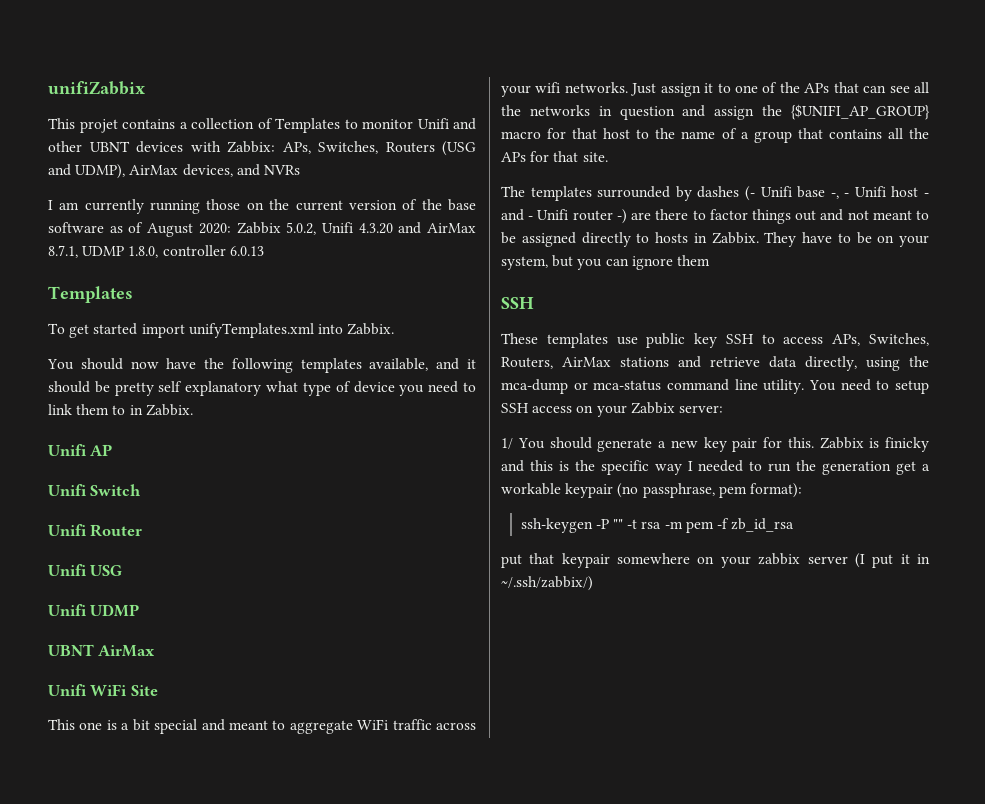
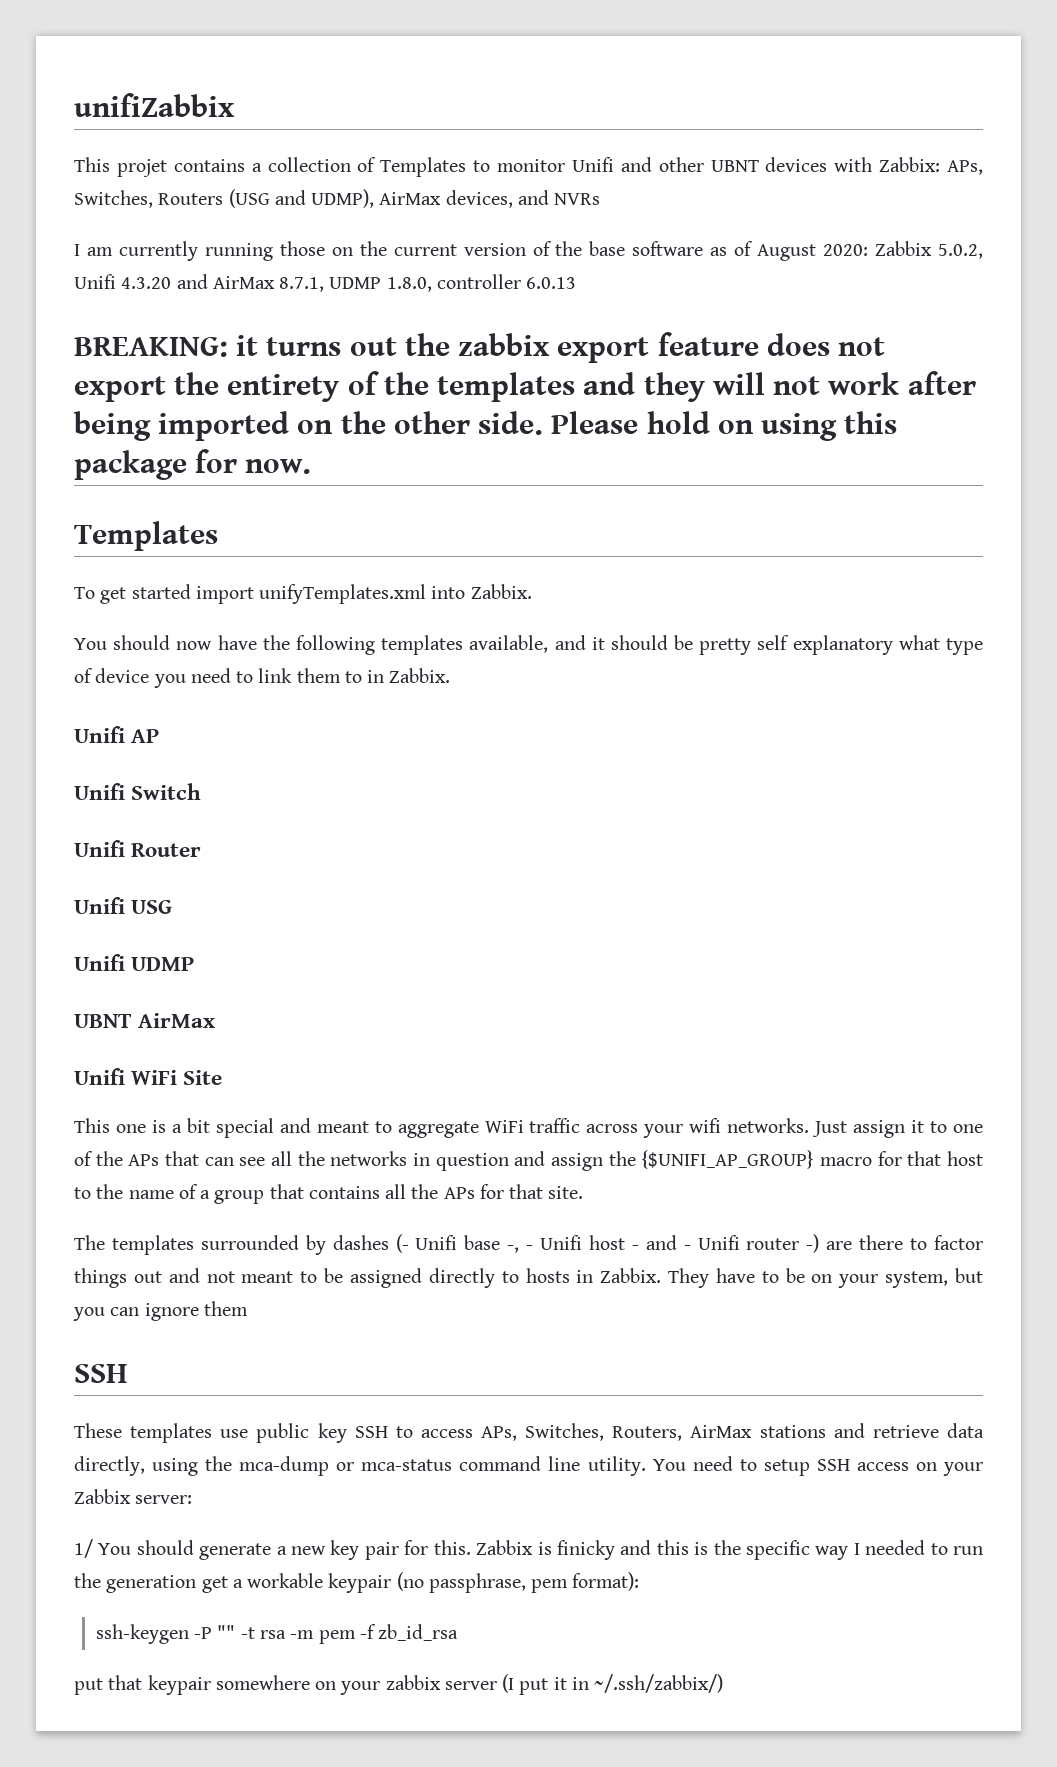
+ BREAKING: it turns out the zabbix export feature does not export the entirety of the templates and they will not work after being imported on the other side. Please hold on using this package for now.

